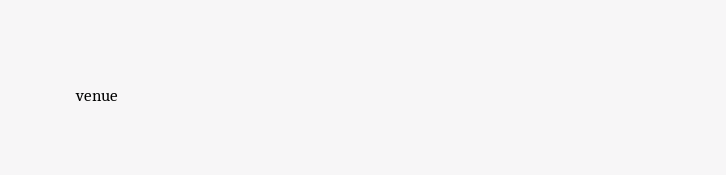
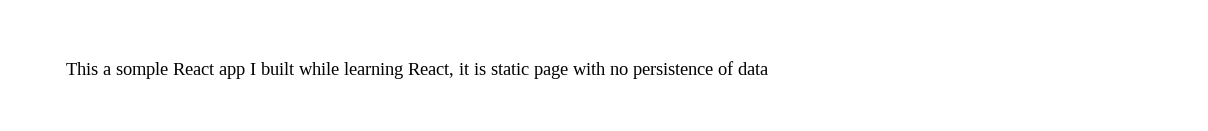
- venue
+ This a somple React app I built while learning React, it is static page with no persistence of data

